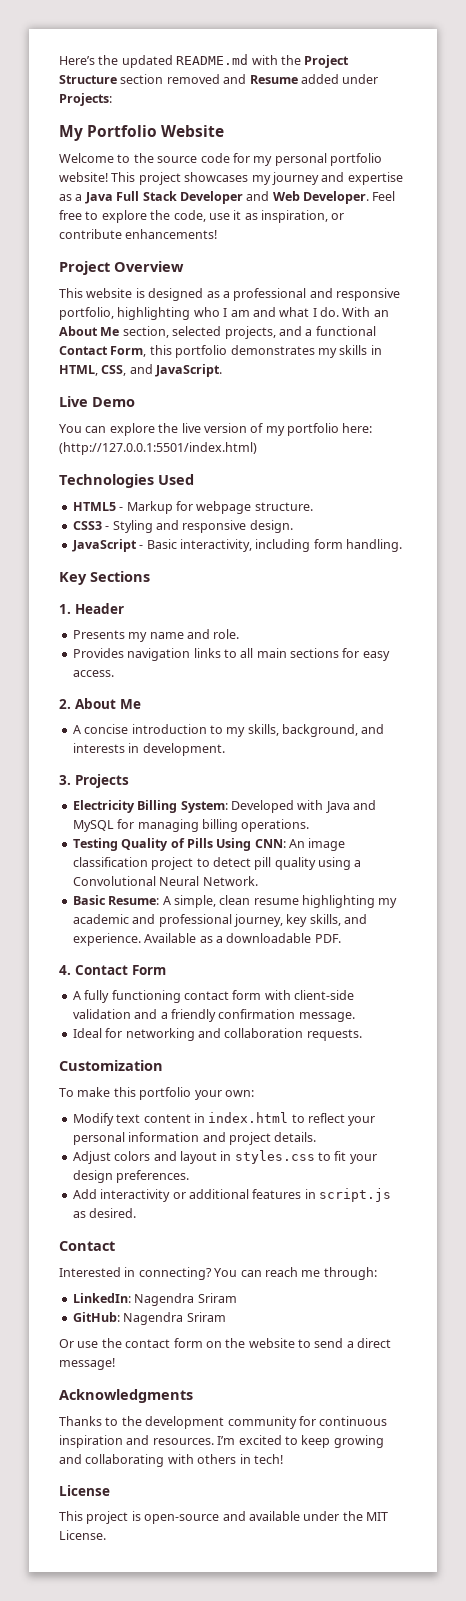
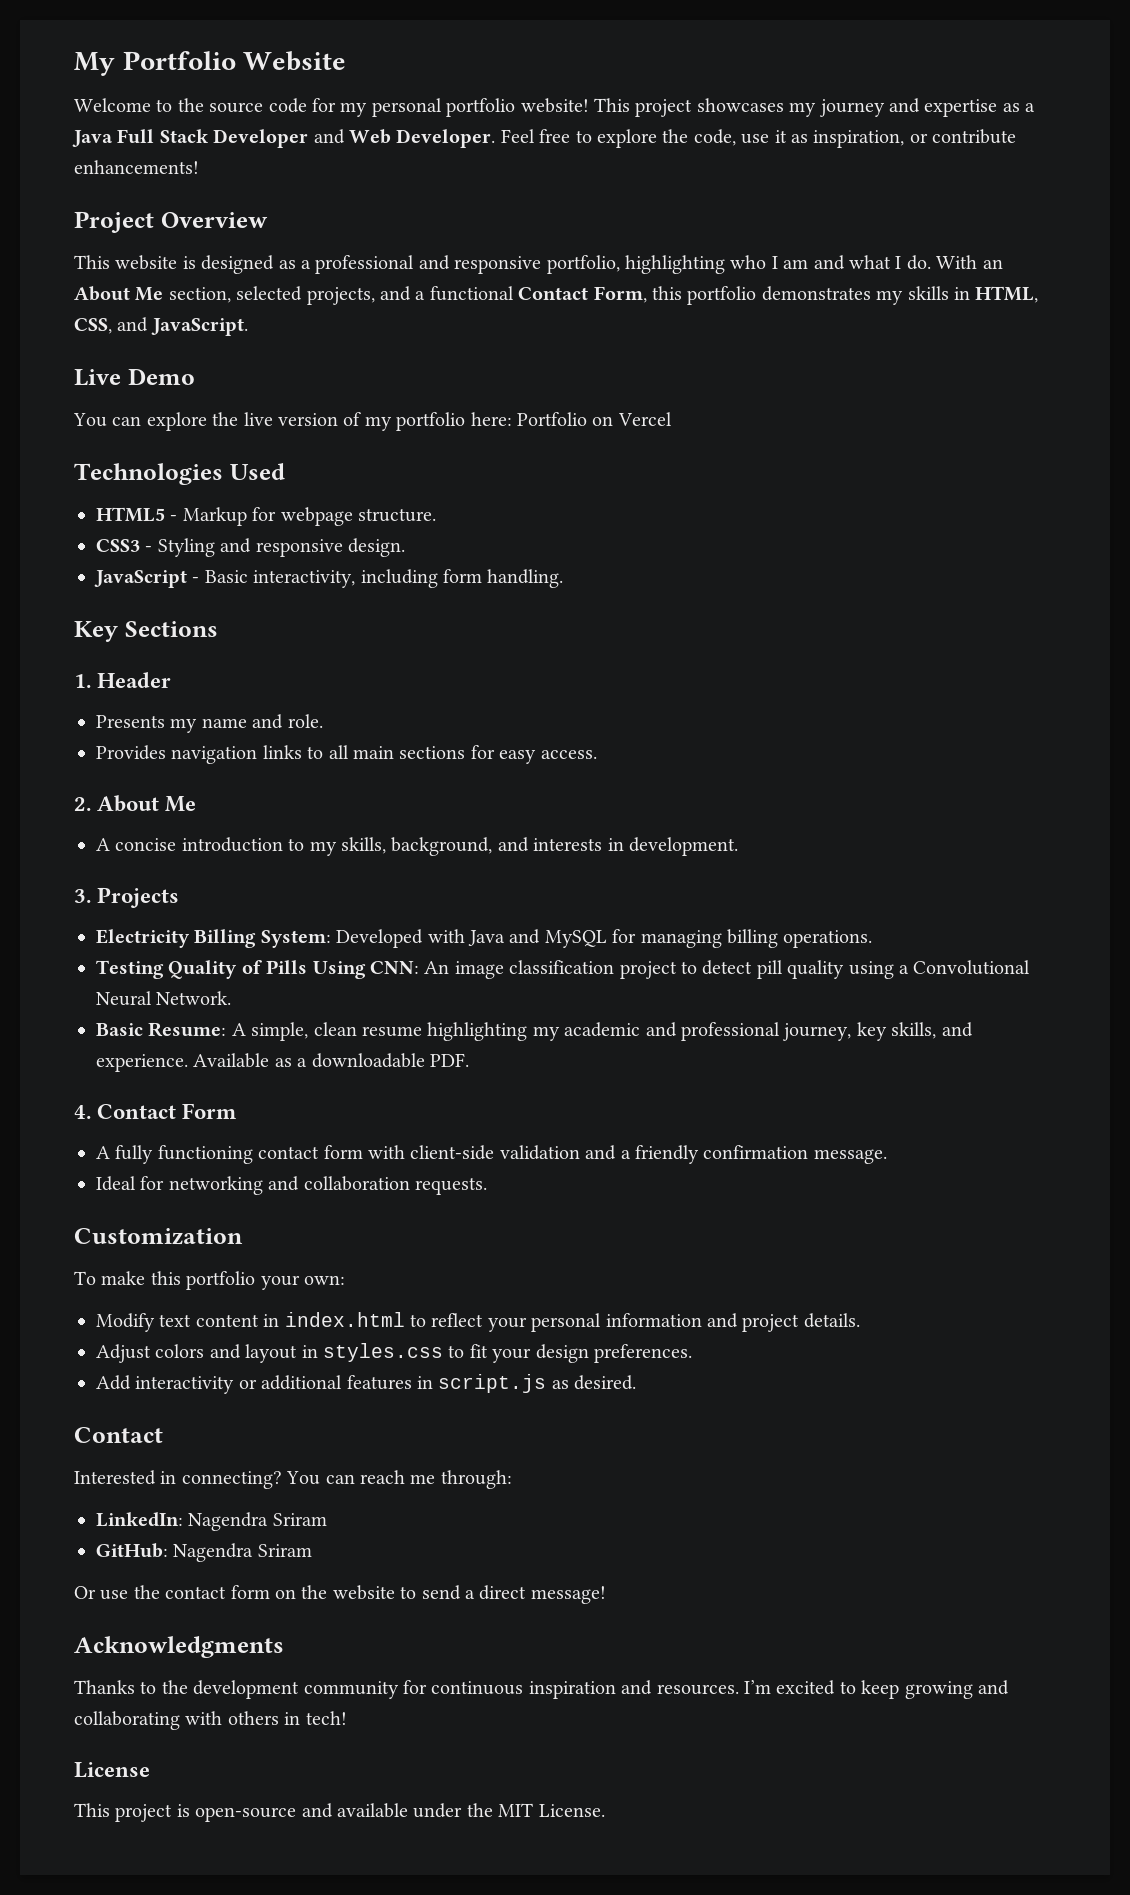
- Here’s the updated README.md with the Project Structure section removed and Resume added under Projects:
- You can explore the live version of my portfolio here: (http://127.0.0.1:5501/index.html)
+ You can explore the live version of my portfolio here: Portfolio on Vercel

